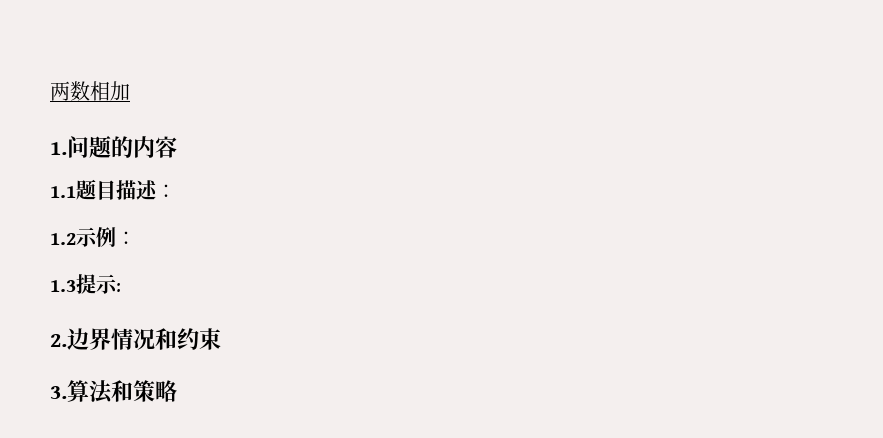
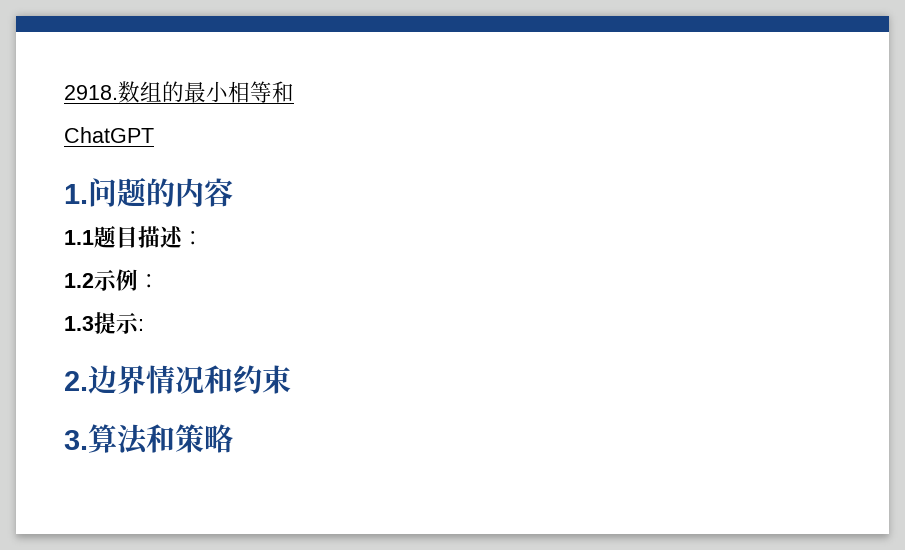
- 两数相加
+ 2918.数组的最小相等和
+ ChatGPT

